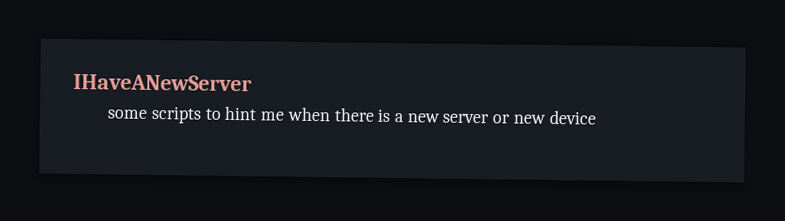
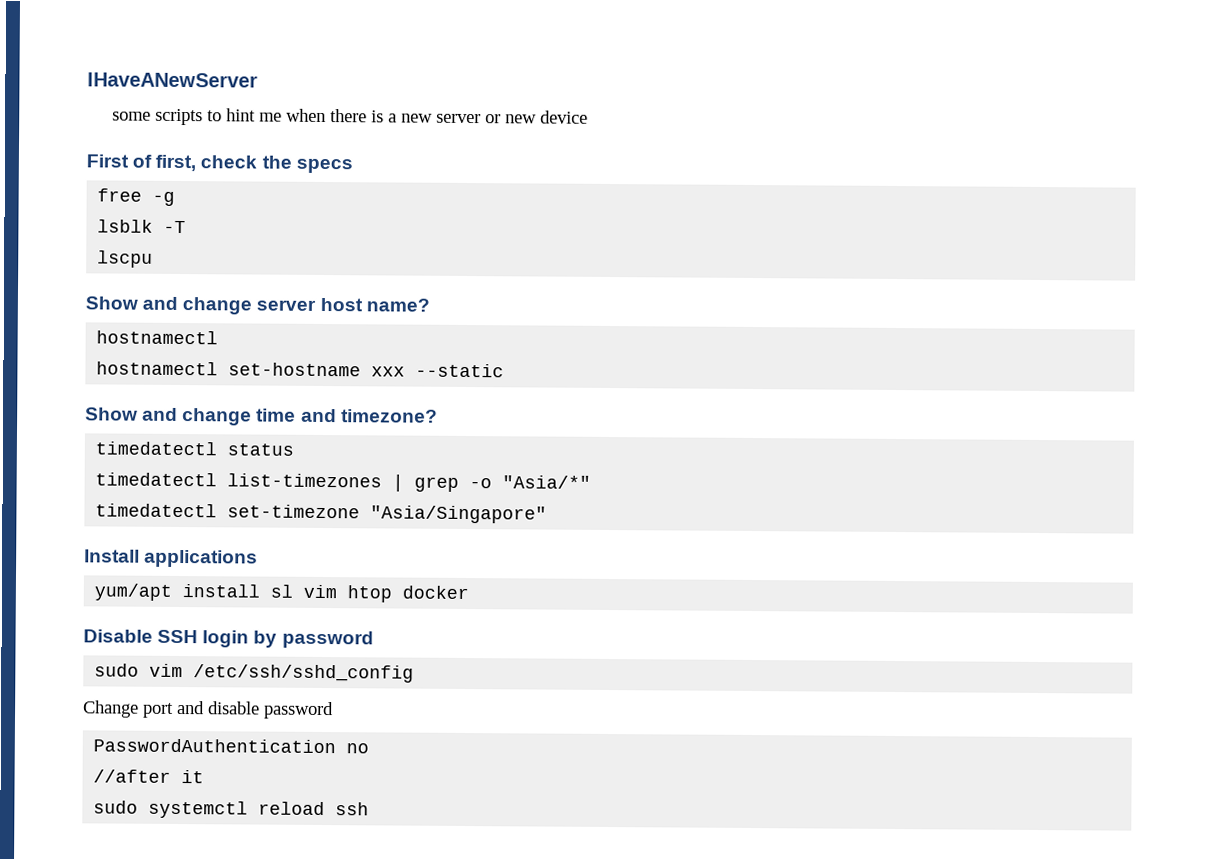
+ First of first, check the specs
+ free -g
+ lsblk -T
+ lscpu
+ Show and change server host name?
+ hostnamectl
+ hostnamectl set-hostname xxx --static
+ Show and change time and timezone?
+ timedatectl status
+ timedatectl list-timezones | grep -o "Asia/*"
+ timedatectl set-timezone "Asia/Singapore"
+ Install applications
+ yum/apt install sl vim htop docker
+ Disable SSH login by password
+ sudo vim /etc/ssh/sshd_config
+ Change port and disable password
+ PasswordAuthentication no
+ //after it
+ sudo systemctl reload ssh

